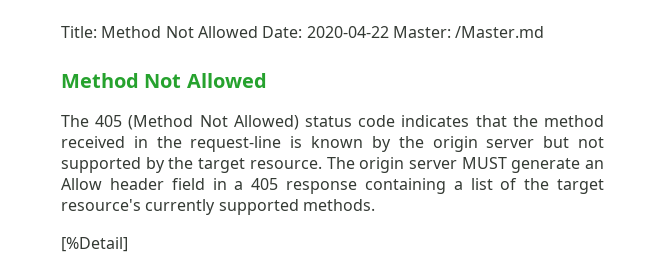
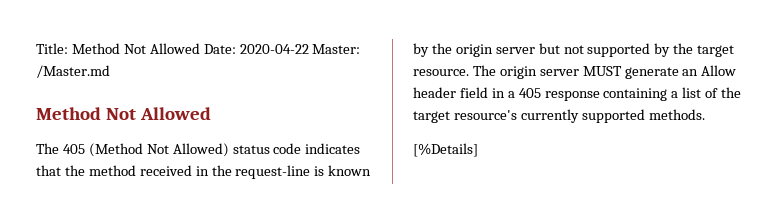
- [%Detail]
+ [%Details]

